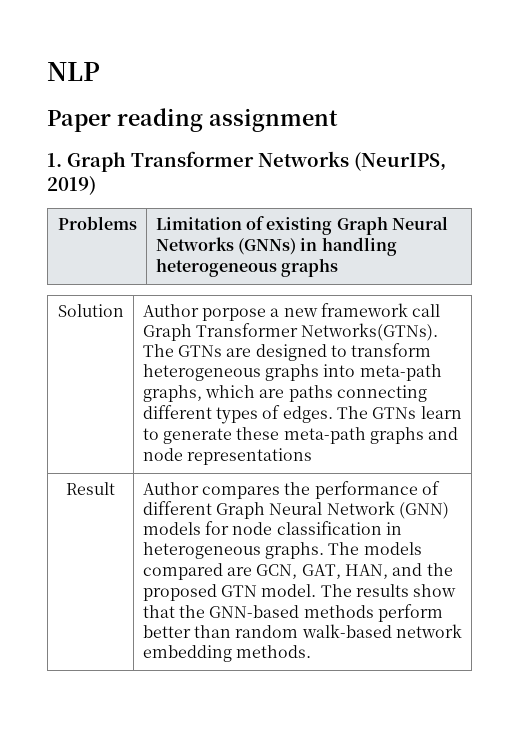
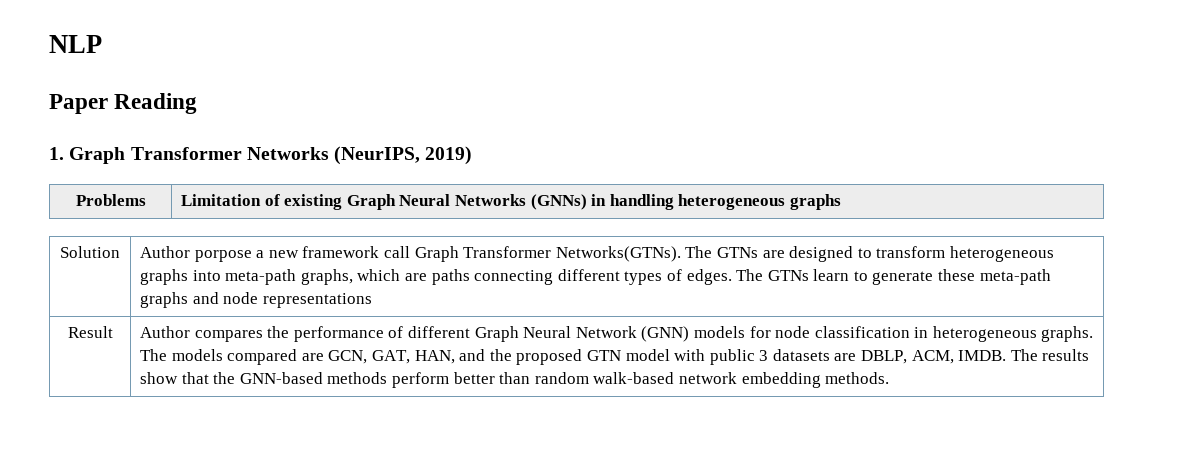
- Paper reading assignment
+ Paper Reading
- The models compared are GCN, GAT, HAN, and the proposed GTN model.
+ The models compared are GCN, GAT, HAN, and the proposed GTN model with public 3 datasets are DBLP, ACM, IMDB.

